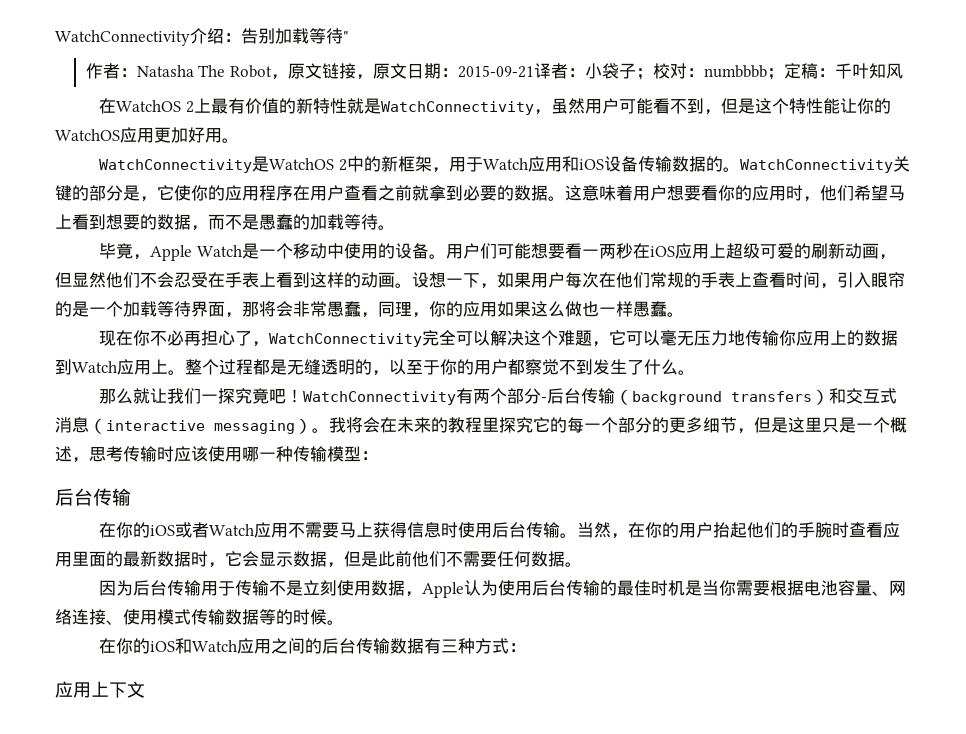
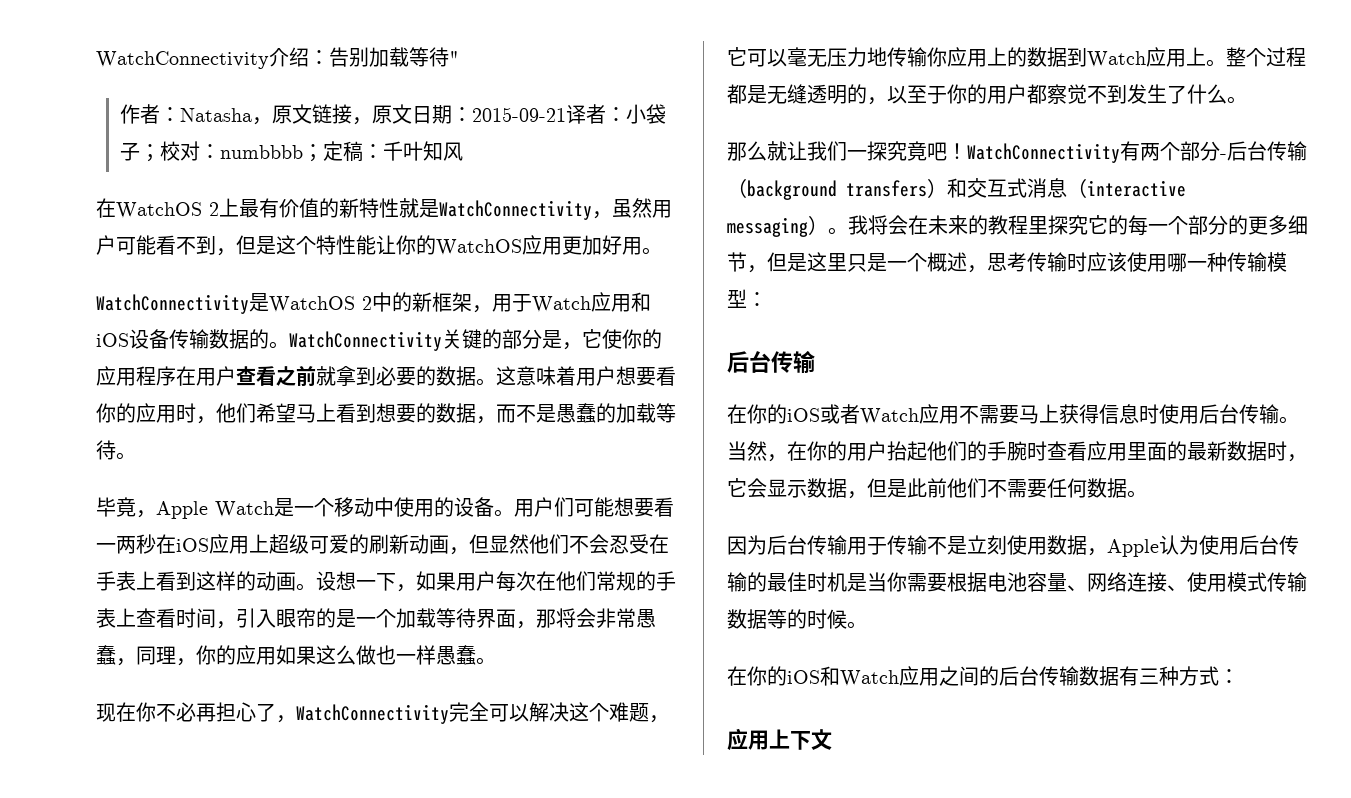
- 作者：Natasha The Robot，原文链接，原文日期：2015-09-21译者：小袋子；校对：numbbbb；定稿：千叶知风
+ 作者：Natasha，原文链接，原文日期：2015-09-21译者：小袋子；校对：numbbbb；定稿：千叶知风

